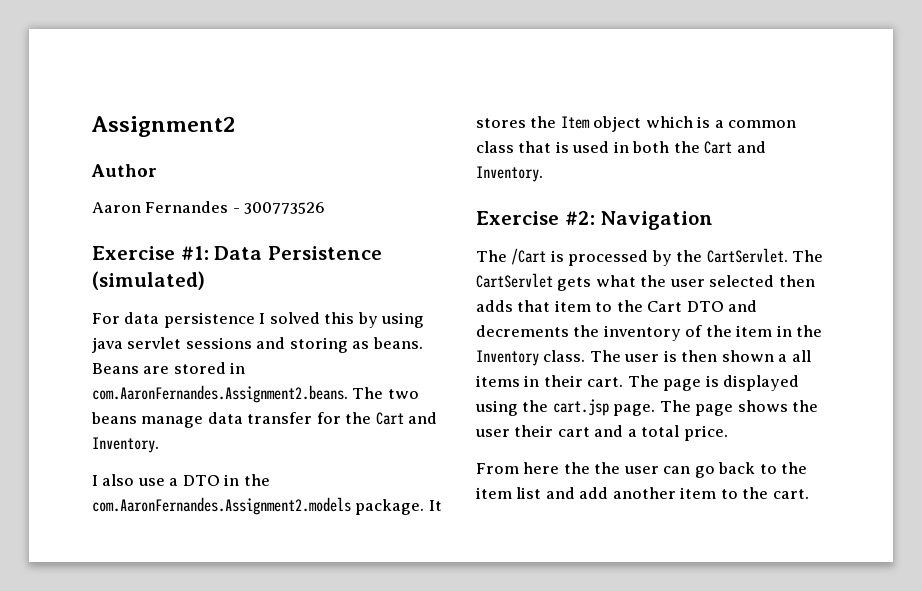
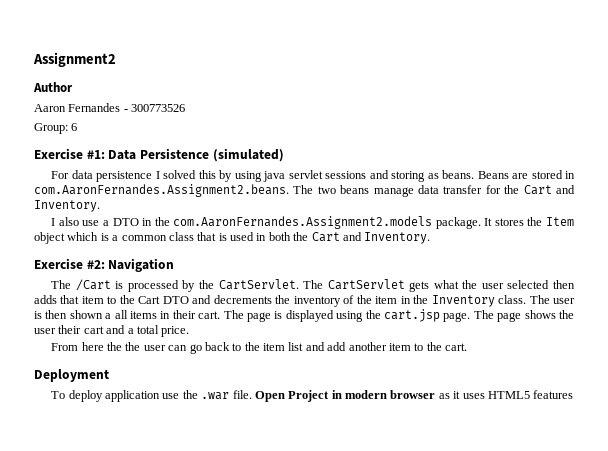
+ Group: 6
+ Deployment
+ To deploy application use the .war file. Open Project in modern browser as it uses HTML5 features

